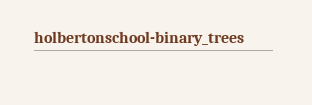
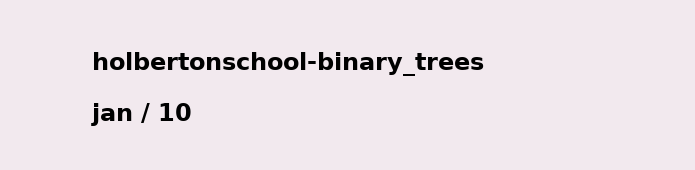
+ jan / 10

